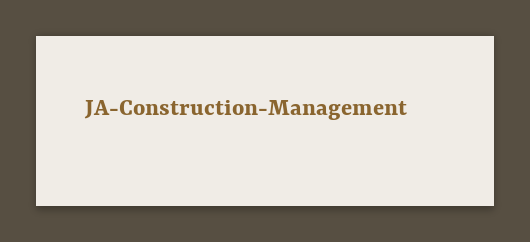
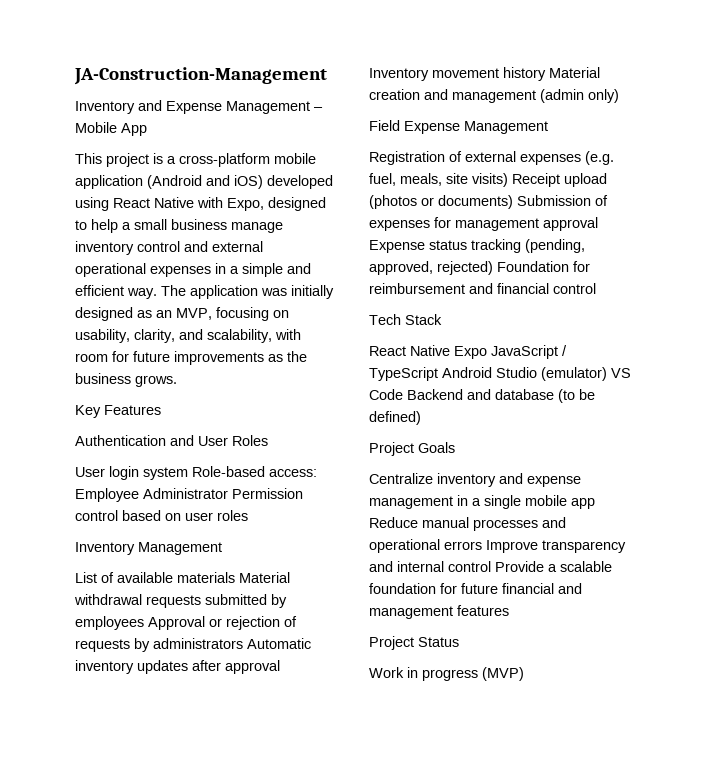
+ Inventory and Expense Management – Mobile App
+ This project is a cross-platform mobile application (Android and iOS) developed using React Native with Expo, designed to help a small business manage inventory control and external operational expenses in a simple and efficient way. The application was initially designed as an MVP, focusing on usability, clarity, and scalability, with room for future improvements as the business grows.
+ Key Features
+ Authentication and User Roles
+ User login system Role-based access: Employee Administrator Permission control based on user roles
+ Inventory Management
+ List of available materials Material withdrawal requests submitted by employees Approval or rejection of requests by administrators Automatic inventory updates after approval Inventory movement history Material creation and management (admin only)
+ Field Expense Management
+ Registration of external expenses (e.g. fuel, meals, site visits) Receipt upload (photos or documents) Submission of expenses for management approval Expense status tracking (pending, approved, rejected) Foundation for reimbursement and financial control
+ Tech Stack
+ React Native Expo JavaScript / TypeScript Android Studio (emulator) VS Code Backend and database (to be defined)
+ Project Goals
+ Centralize inventory and expense management in a single mobile app Reduce manual processes and operational errors Improve transparency and internal control Provide a scalable foundation for future financial and management features
+ Project Status
+ Work in progress (MVP)

